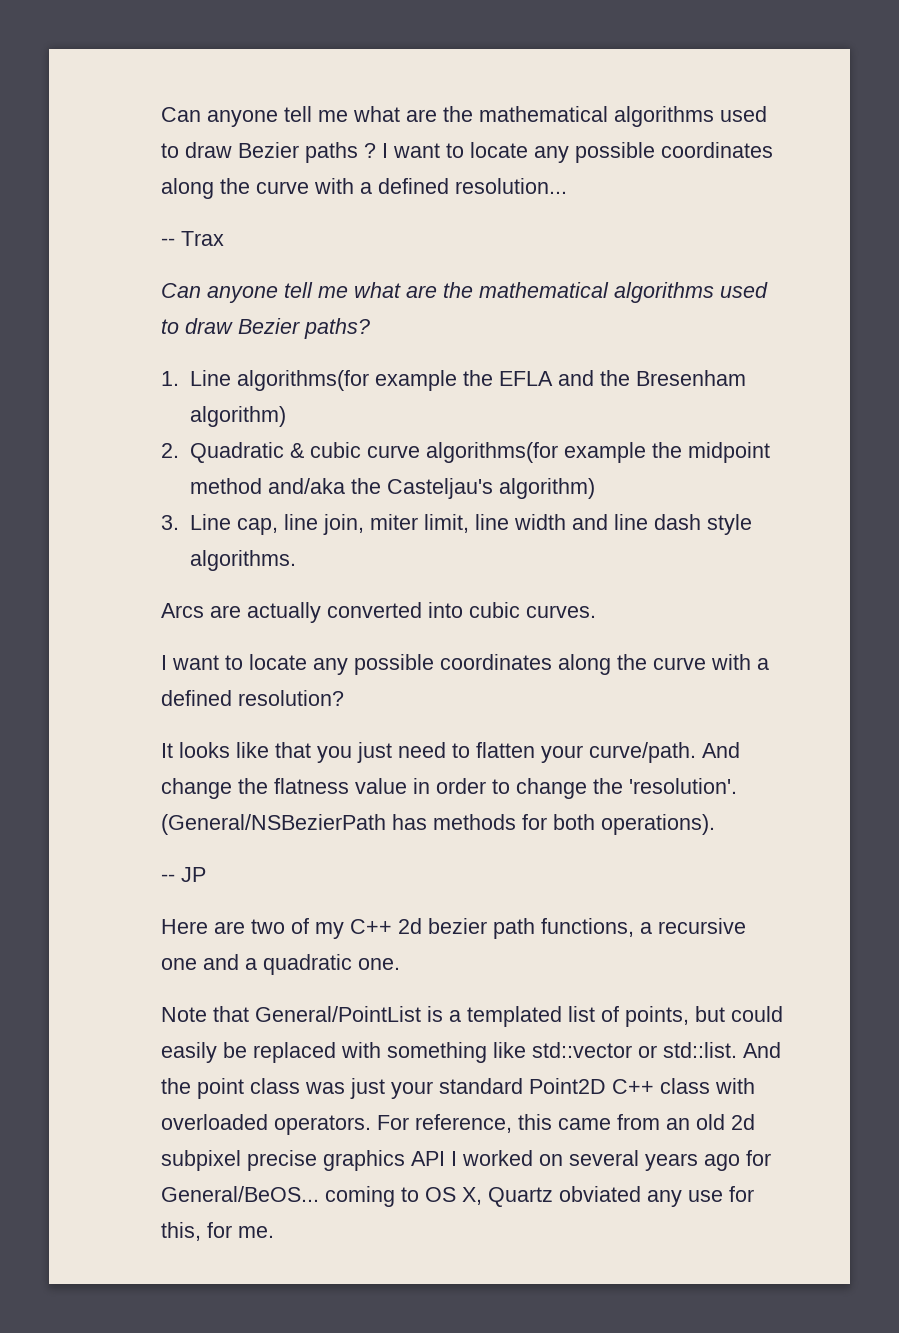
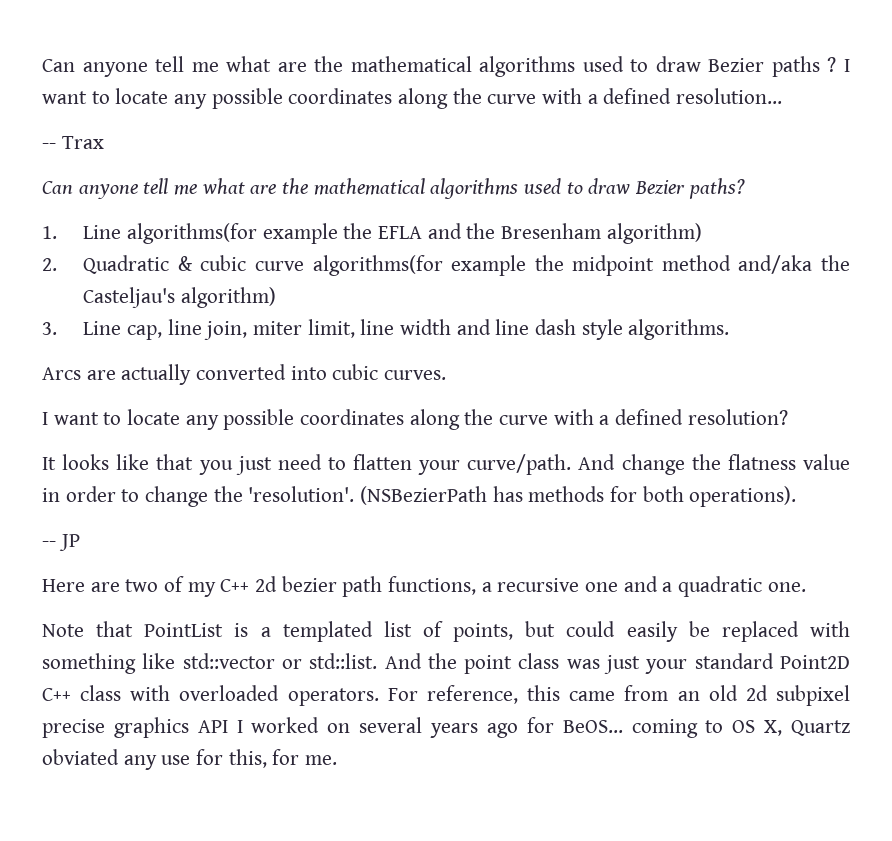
- (General/NSBezierPath has methods for both operations).
+ (NSBezierPath has methods for both operations).
- Note that General/PointList is a templated list of points, but could easily be replaced with something like std::vector or std::list.
+ Note that PointList is a templated list of points, but could easily be replaced with something like std::vector or std::list.
- For reference, this came from an old 2d subpixel precise graphics API I worked on several years ago for General/BeOS... coming to OS X, Quartz obviated any use for this, for me.
+ For reference, this came from an old 2d subpixel precise graphics API I worked on several years ago for BeOS... coming to OS X, Quartz obviated any use for this, for me.

